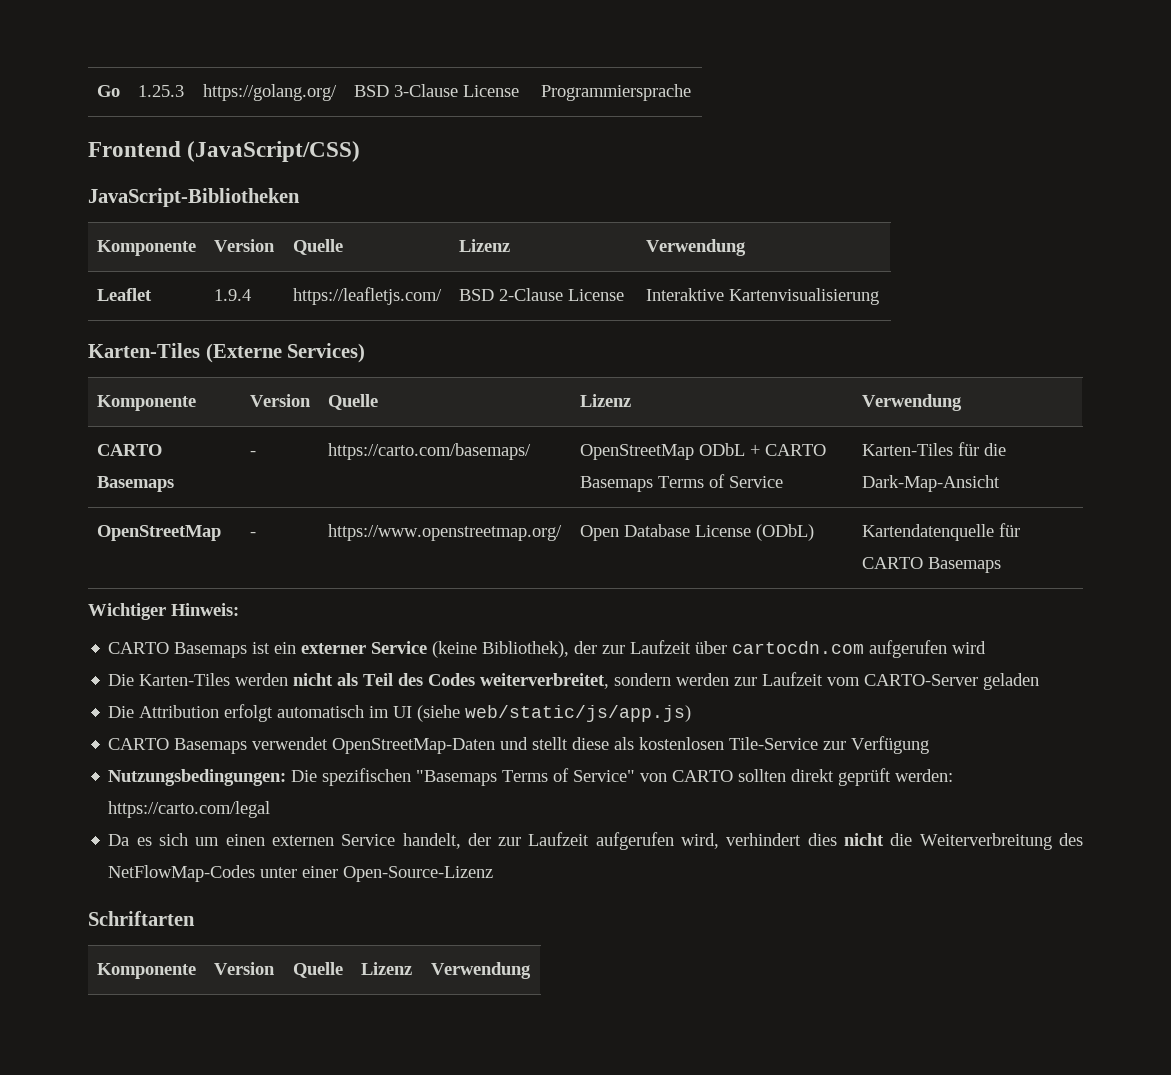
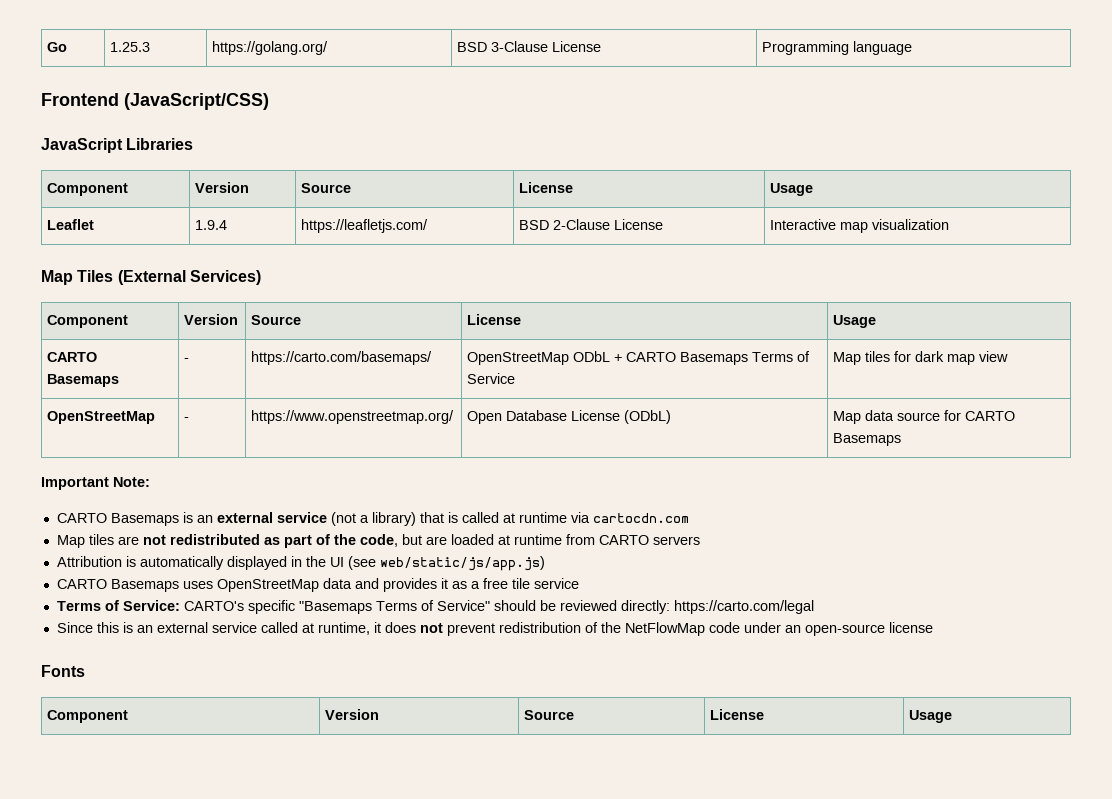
- Go | 1.25.3 | https://golang.org/ | BSD 3-Clause License | Programmiersprache
+ Go | 1.25.3 | https://golang.org/ | BSD 3-Clause License | Programming language
- JavaScript-Bibliotheken
- Komponente | Version | Quelle | Lizenz | Verwendung
+ JavaScript Libraries
+ Component | Version | Source | License | Usage
- Leaflet | 1.9.4 | https://leafletjs.com/ | BSD 2-Clause License | Interaktive Kartenvisualisierung
- Karten-Tiles (Externe Services)
- Komponente | Version | Quelle | Lizenz | Verwendung
+ Leaflet | 1.9.4 | https://leafletjs.com/ | BSD 2-Clause License | Interactive map visualization
+ Map Tiles (External Services)
+ Component | Version | Source | License | Usage
- CARTO Basemaps | - | https://carto.com/basemaps/ | OpenStreetMap ODbL + CARTO Basemaps Terms of Service | Karten-Tiles für die Dark-Map-Ansicht
+ CARTO Basemaps | - | https://carto.com/basemaps/ | OpenStreetMap ODbL + CARTO Basemaps Terms of Service | Map tiles for dark map view
- OpenStreetMap | - | https://www.openstreetmap.org/ | Open Database License (ODbL) | Kartendatenquelle für CARTO Basemaps
+ OpenStreetMap | - | https://www.openstreetmap.org/ | Open Database License (ODbL) | Map data source for CARTO Basemaps
- Wichtiger Hinweis:
- CARTO Basemaps ist ein externer Service (keine Bibliothek), der zur Laufzeit über cartocdn.com aufgerufen wird
- Die Karten-Tiles werden nicht als Teil des Codes weiterverbreitet, sondern werden zur Laufzeit vom CARTO-Server geladen
- Die Attribution erfolgt automatisch im UI (siehe web/static/js/app.js)
- CARTO Basemaps verwendet OpenStreetMap-Daten und stellt diese als kostenlosen Tile-Service zur Verfügung
- Nutzungsbedingungen: Die spezifischen "Basemaps Terms of Service" von CARTO sollten direkt geprüft werden: https://carto.com/legal
- Da es sich um einen externen Service handelt, der zur Laufzeit aufgerufen wird, verhindert dies nicht die Weiterverbreitung des NetFlowMap-Codes unter einer Open-Source-Lizenz
- Schriftarten
- Komponente | Version | Quelle | Lizenz | Verwendung
+ Important Note:
+ CARTO Basemaps is an external service (not a library) that is called at runtime via cartocdn.com
+ Map tiles are not redistributed as part of the code, but are loaded at runtime from CARTO servers
+ Attribution is automatically displayed in the UI (see web/static/js/app.js)
+ CARTO Basemaps uses OpenStreetMap data and provides it as a free tile service
+ Terms of Service: CARTO's specific "Basemaps Terms of Service" should be reviewed directly: https://carto.com/legal
+ Since this is an external service called at runtime, it does not prevent redistribution of the NetFlowMap code under an open-source license
+ Fonts
+ Component | Version | Source | License | Usage

